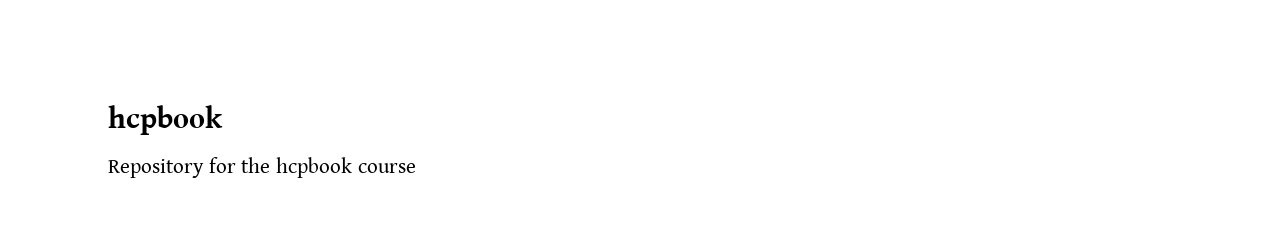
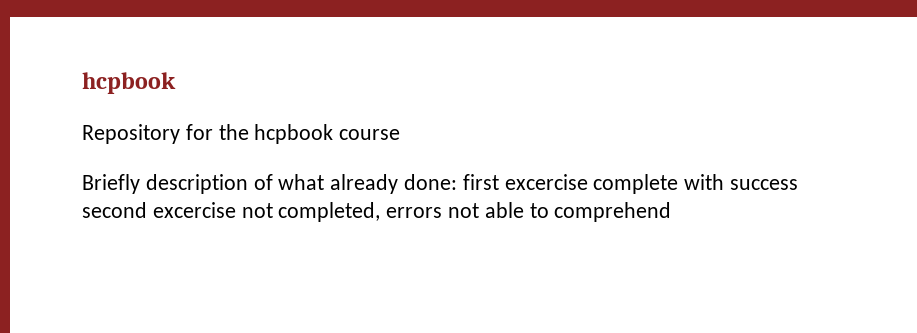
+ Briefly description of what already done: first excercise complete with success second excercise not completed, errors not able to comprehend

